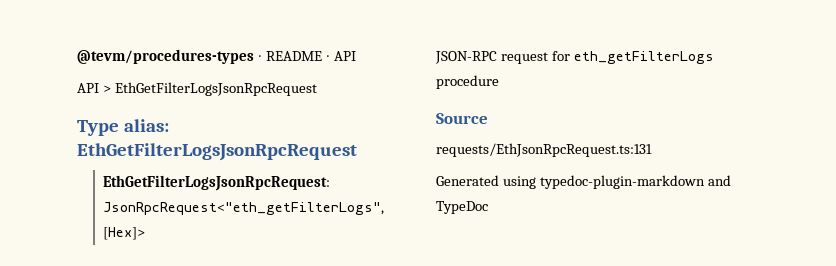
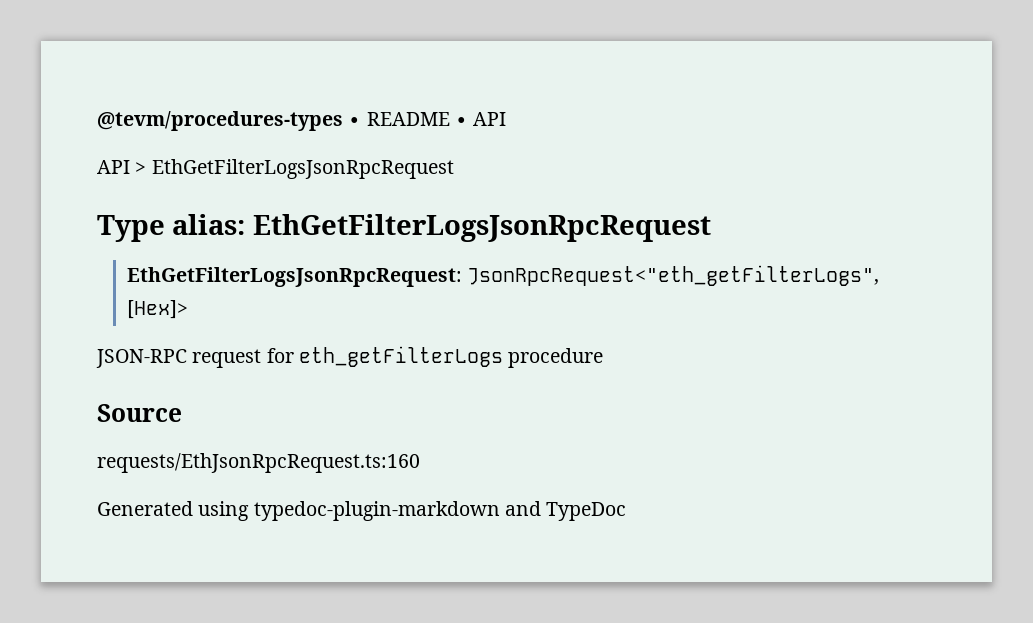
- requests/EthJsonRpcRequest.ts:131
+ requests/EthJsonRpcRequest.ts:160

